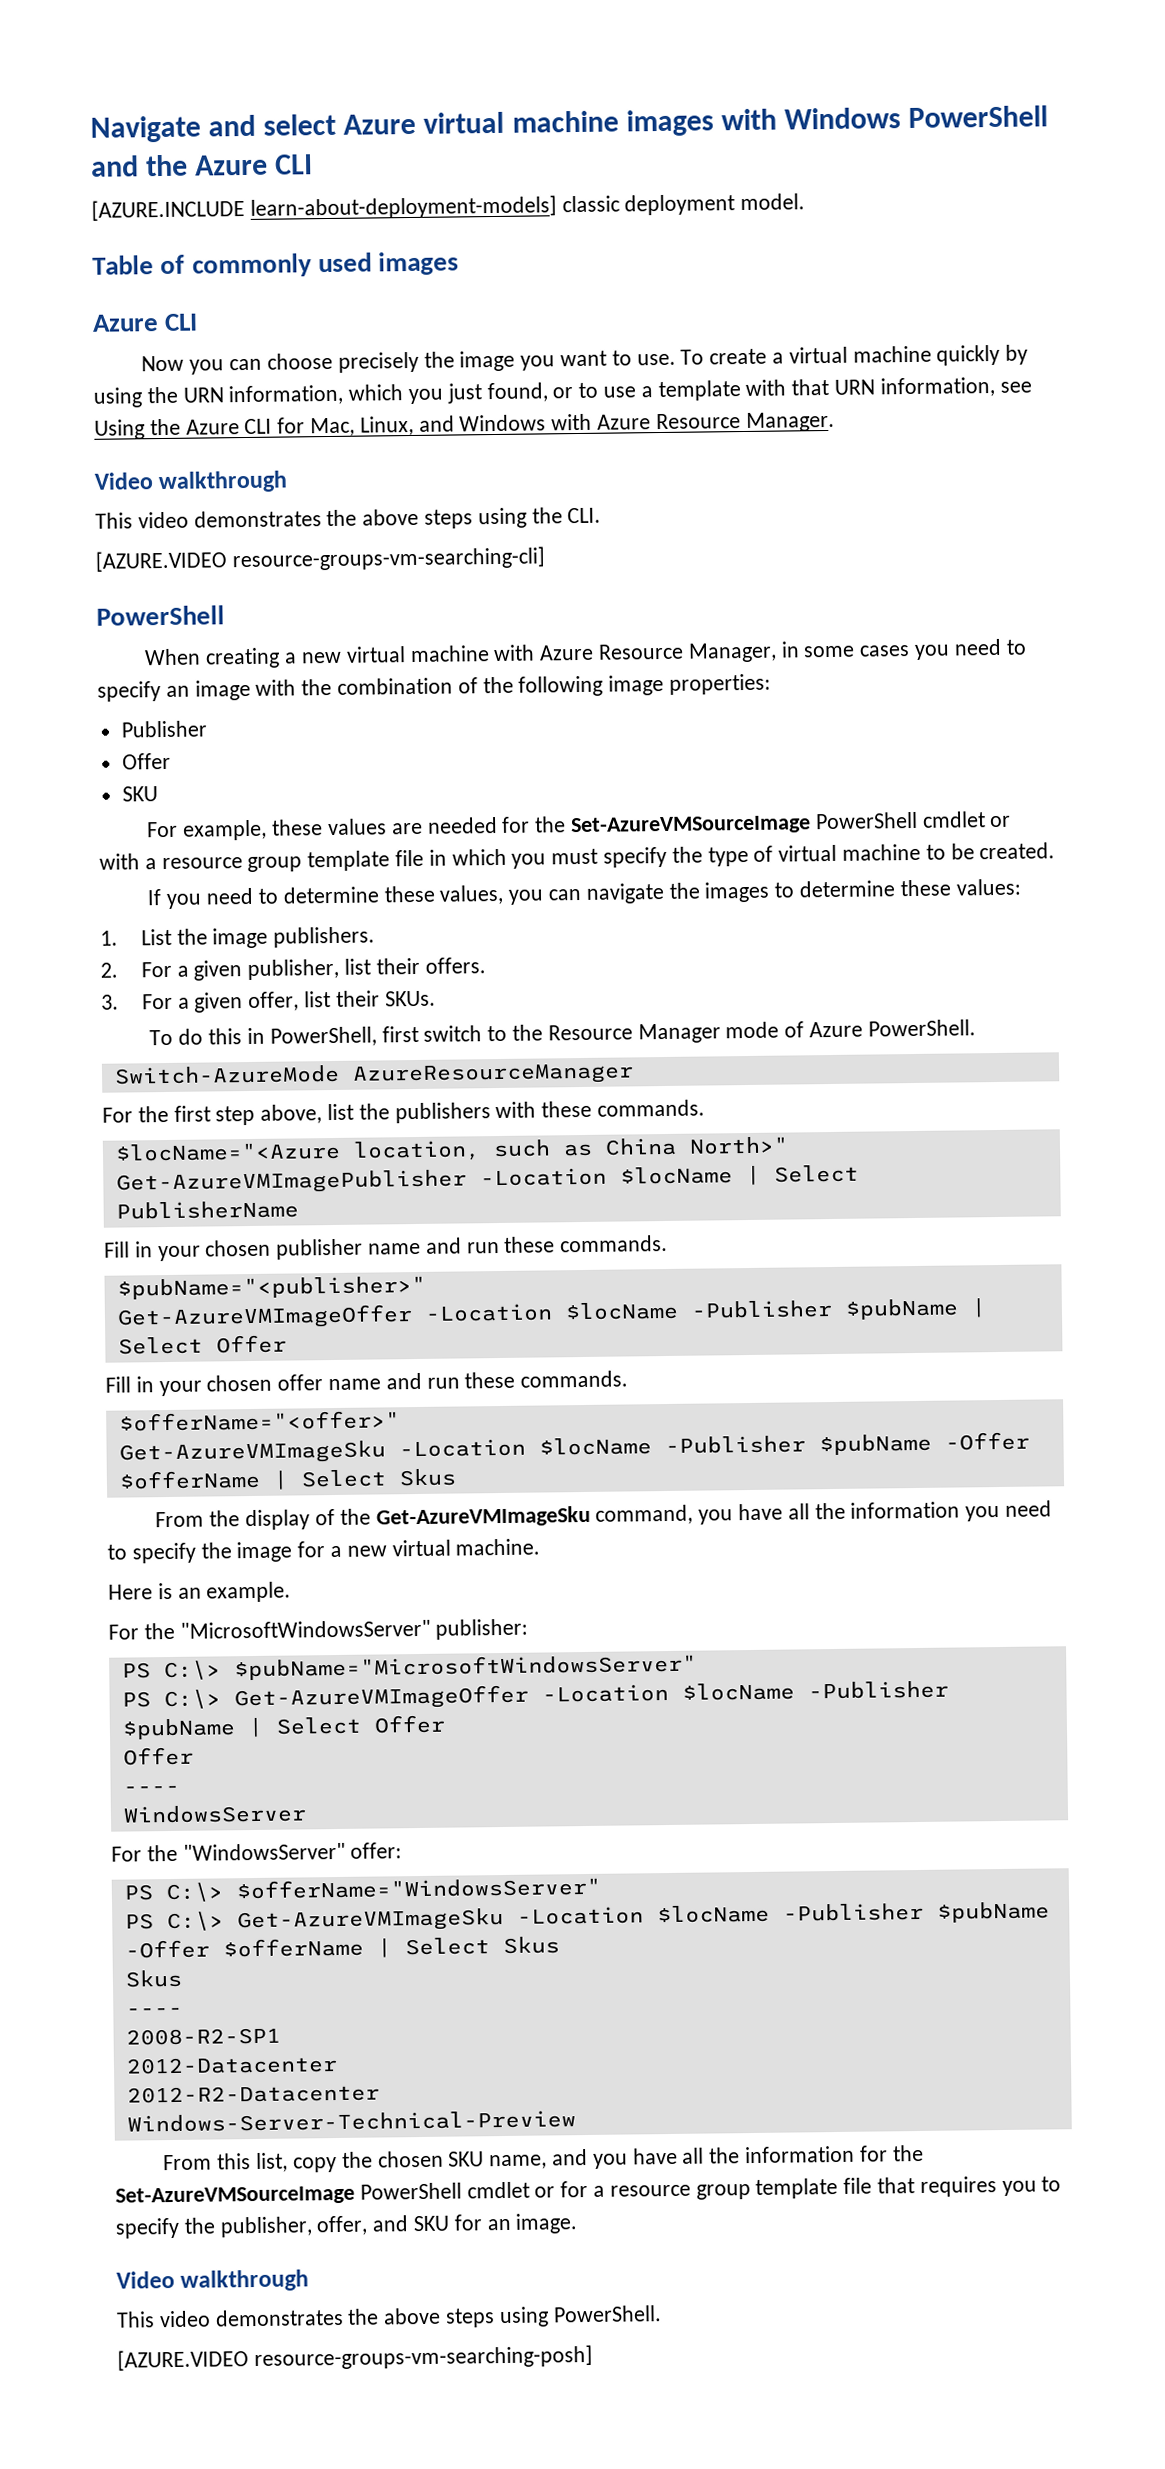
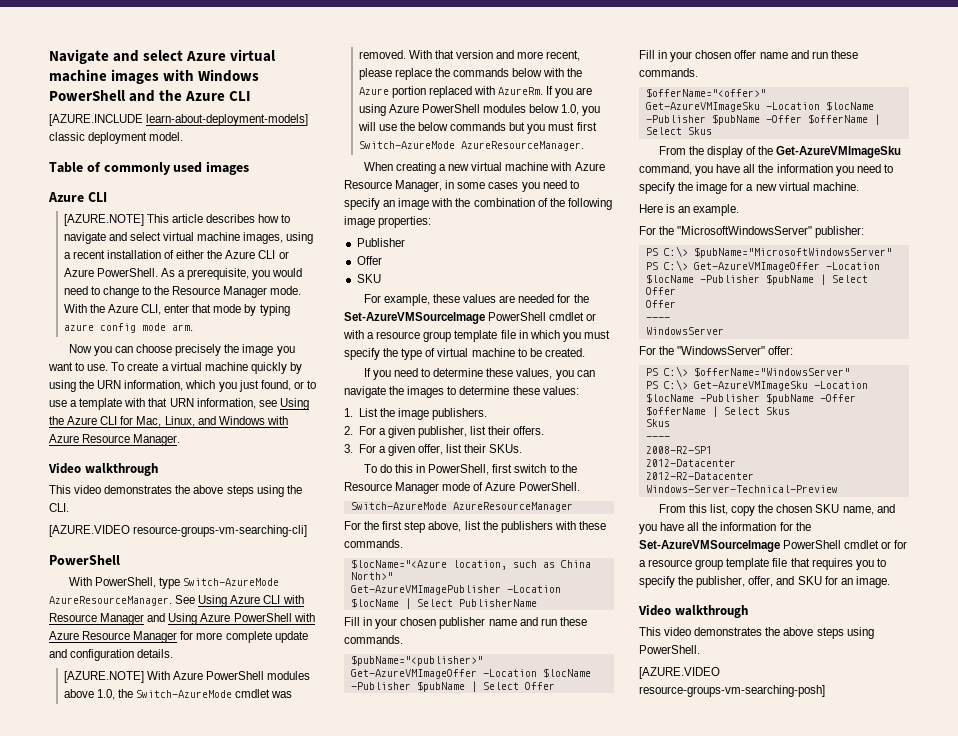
+ [AZURE.NOTE] This article describes how to navigate and select virtual machine images, using a recent installation of either the Azure CLI or Azure PowerShell. As a prerequisite, you would need to change to the Resource Manager mode. With the Azure CLI, enter that mode by typing azure config mode arm.
+ With PowerShell, type Switch-AzureMode AzureResourceManager. See Using Azure CLI with Resource Manager and Using Azure PowerShell with Azure Resource Manager for more complete update and configuration details.
+ [AZURE.NOTE] With Azure PowerShell modules above 1.0, the Switch-AzureMode cmdlet was removed. With that version and more recent, please replace the commands below with the Azure portion replaced with AzureRm. If you are using Azure PowerShell modules below 1.0, you will use the below commands but you must first Switch-AzureMode AzureResourceManager.

